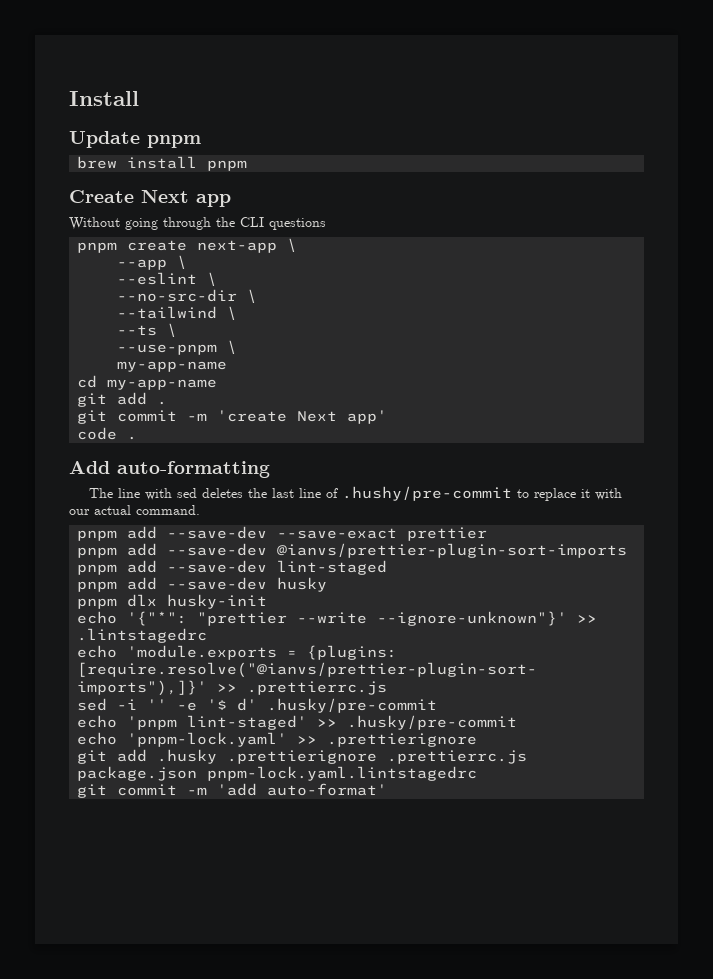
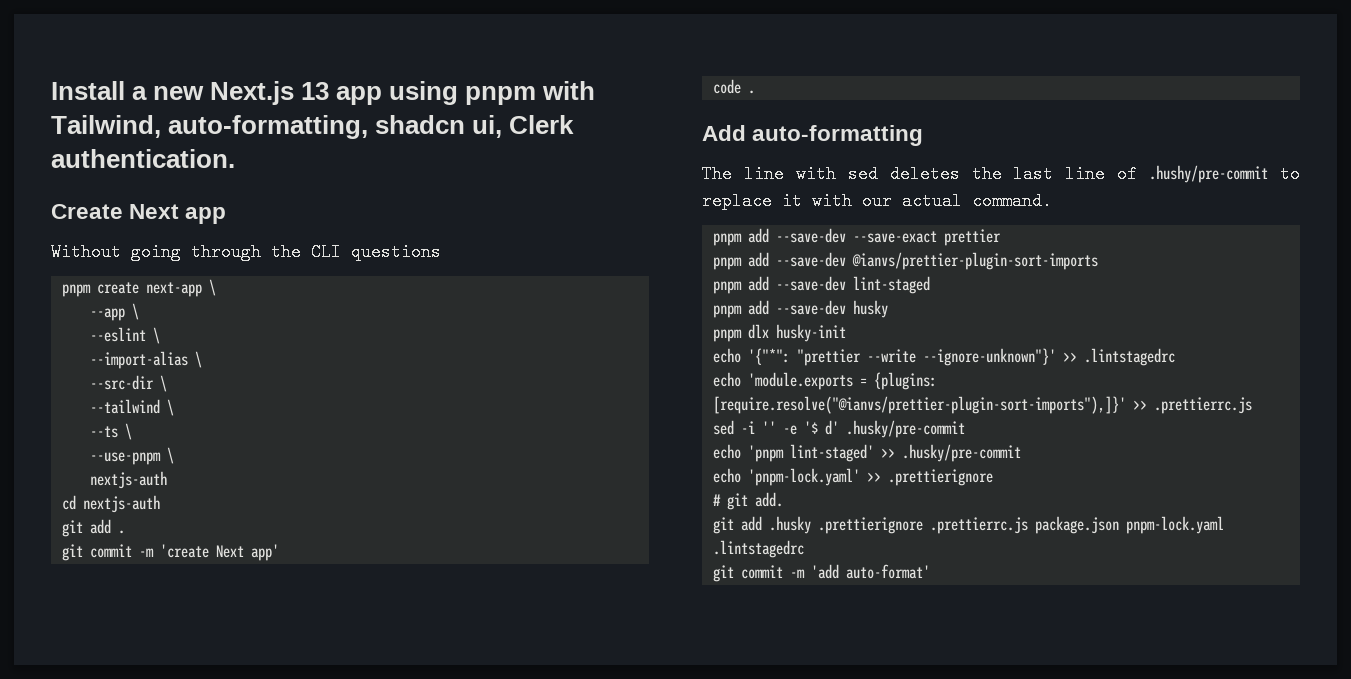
- Install
- Update pnpm
- brew install pnpm
+ Install a new Next.js 13 app using pnpm with Tailwind, auto-formatting, shadcn ui, Clerk authentication.
- --no-src-dir \
+ --import-alias \
+ --src-dir \
  --use-pnpm \
- my-app-name
+ nextjs-auth
- cd my-app-name
+ cd nextjs-auth
+ # git add.
- git add .husky .prettierignore .prettierrc.js package.json pnpm-lock.yaml.lintstagedrc
+ git add .husky .prettierignore .prettierrc.js package.json pnpm-lock.yaml .lintstagedrc

